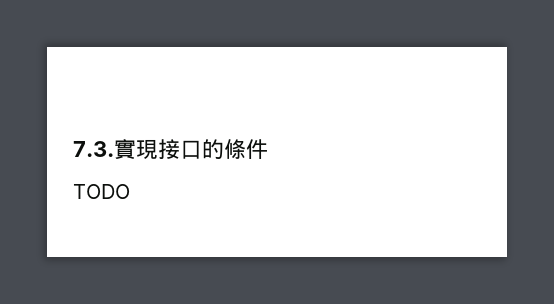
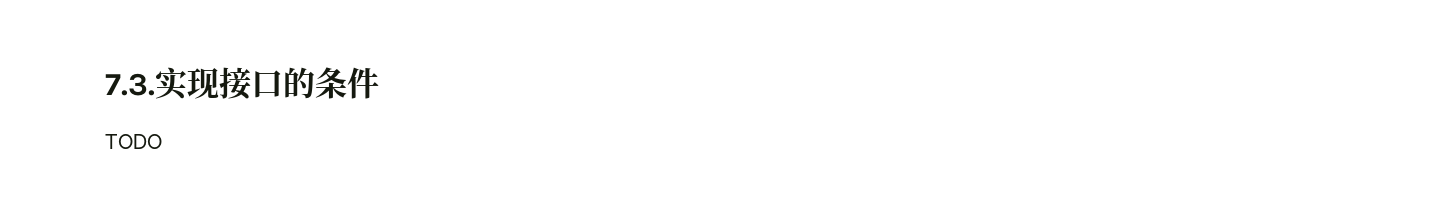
- 7.3.實現接口的條件
+ 7.3.实现接口的条件

